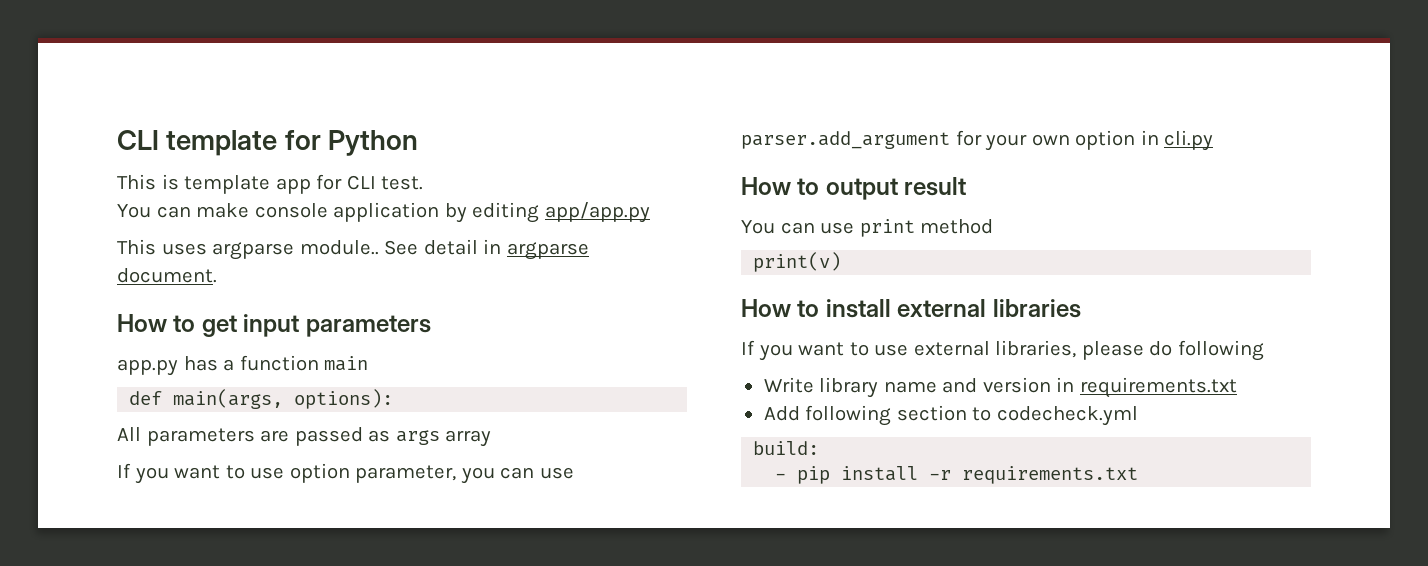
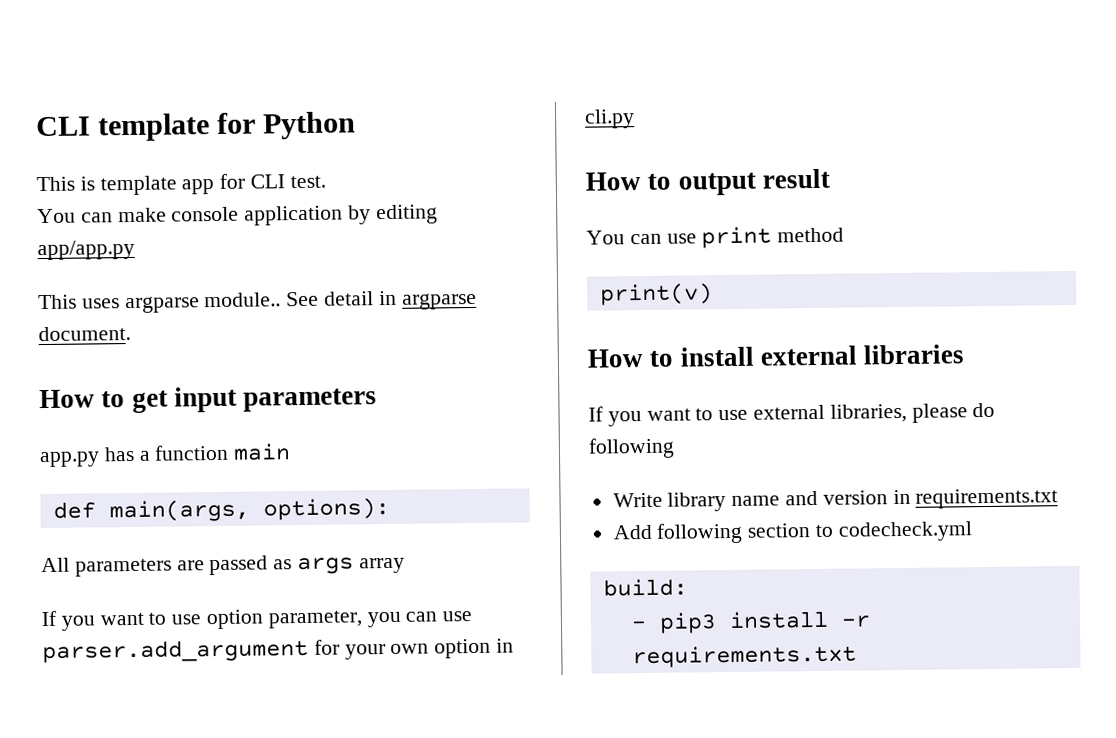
- - pip install -r requirements.txt
+ - pip3 install -r requirements.txt

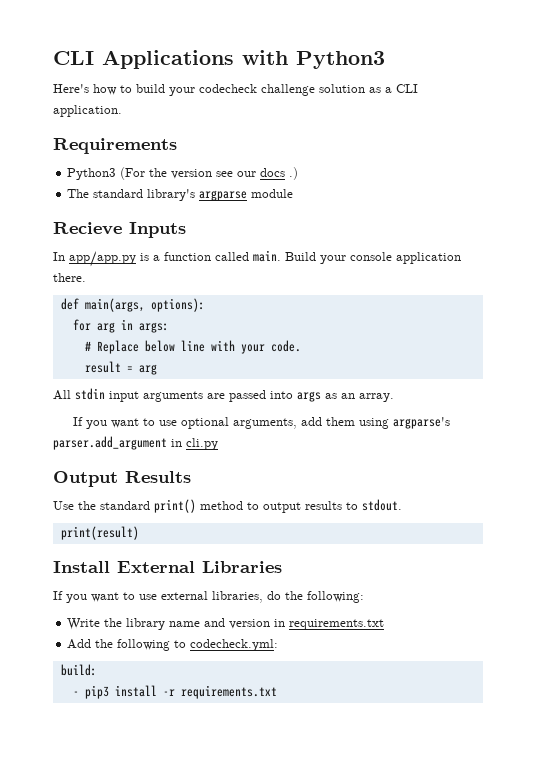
- CLI template for Python
- This is template app for CLI test.
- You can make console application by editing app/app.py
- This uses argparse module.. See detail in argparse document.
- How to get input parameters
- app.py has a function main
+ CLI Applications with Python3
+ Here's how to build your codecheck challenge solution as a CLI application.
+ Requirements
+ Python3 (For the version see our docs .)
+ The standard library's argparse module
+ Recieve Inputs
+ In app/app.py is a function called main. Build your console application there.
  def main(args, options):
- All parameters are passed as args array
- If you want to use option parameter, you can use parser.add_argument for your own option in cli.py
- How to output result
- You can use print method
- print(v)
- How to install external libraries
+ for arg in args:
+ # Replace below line with your code.
+ result = arg
+ All stdin input arguments are passed into args as an array.
+ If you want to use optional arguments, add them using argparse's parser.add_argument in cli.py
+ Output Results
+ Use the standard print() method to output results to stdout.
+ print(result)
+ Install External Libraries
- If you want to use external libraries, please do following
+ If you want to use external libraries, do the following:
- Write library name and version in requirements.txt
+ Write the library name and version in requirements.txt
- Add following section to codecheck.yml
+ Add the following to codecheck.yml:

